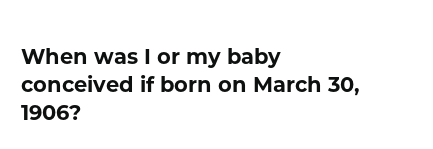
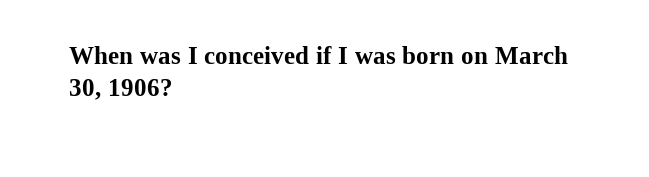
- When was I or my baby conceived if born on March 30, 1906?
+ When was I conceived if I was born on March 30, 1906?

